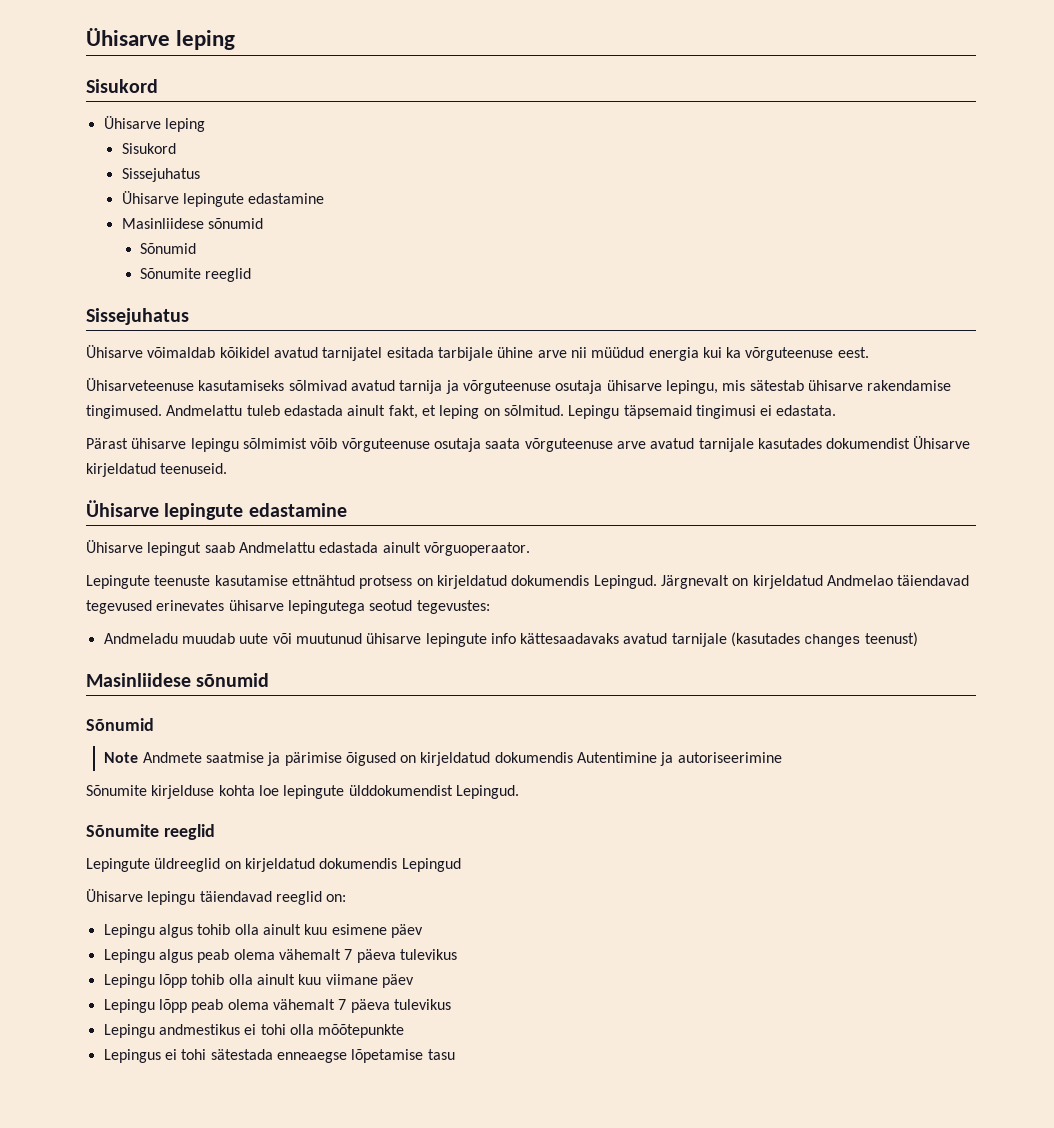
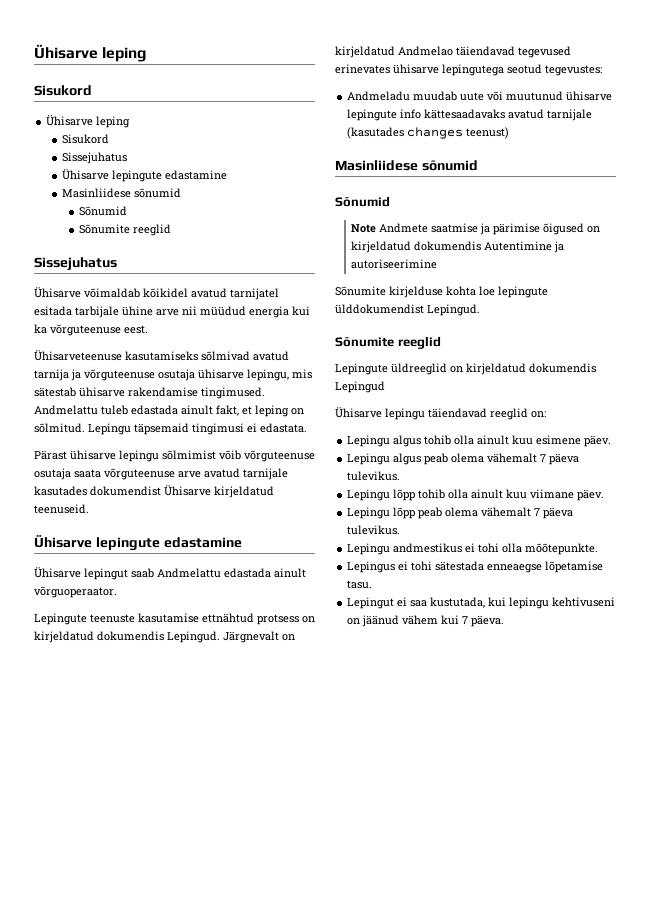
- Lepingu algus tohib olla ainult kuu esimene päev
+ Lepingu algus tohib olla ainult kuu esimene päev.
- Lepingu algus peab olema vähemalt 7 päeva tulevikus
+ Lepingu algus peab olema vähemalt 7 päeva tulevikus.
- Lepingu lõpp tohib olla ainult kuu viimane päev
+ Lepingu lõpp tohib olla ainult kuu viimane päev.
- Lepingu lõpp peab olema vähemalt 7 päeva tulevikus
+ Lepingu lõpp peab olema vähemalt 7 päeva tulevikus.
- Lepingu andmestikus ei tohi olla mõõtepunkte
+ Lepingu andmestikus ei tohi olla mõõtepunkte.
- Lepingus ei tohi sätestada enneaegse lõpetamise tasu
+ Lepingus ei tohi sätestada enneaegse lõpetamise tasu.
+ Lepingut ei saa kustutada, kui lepingu kehtivuseni on jäänud vähem kui 7 päeva.

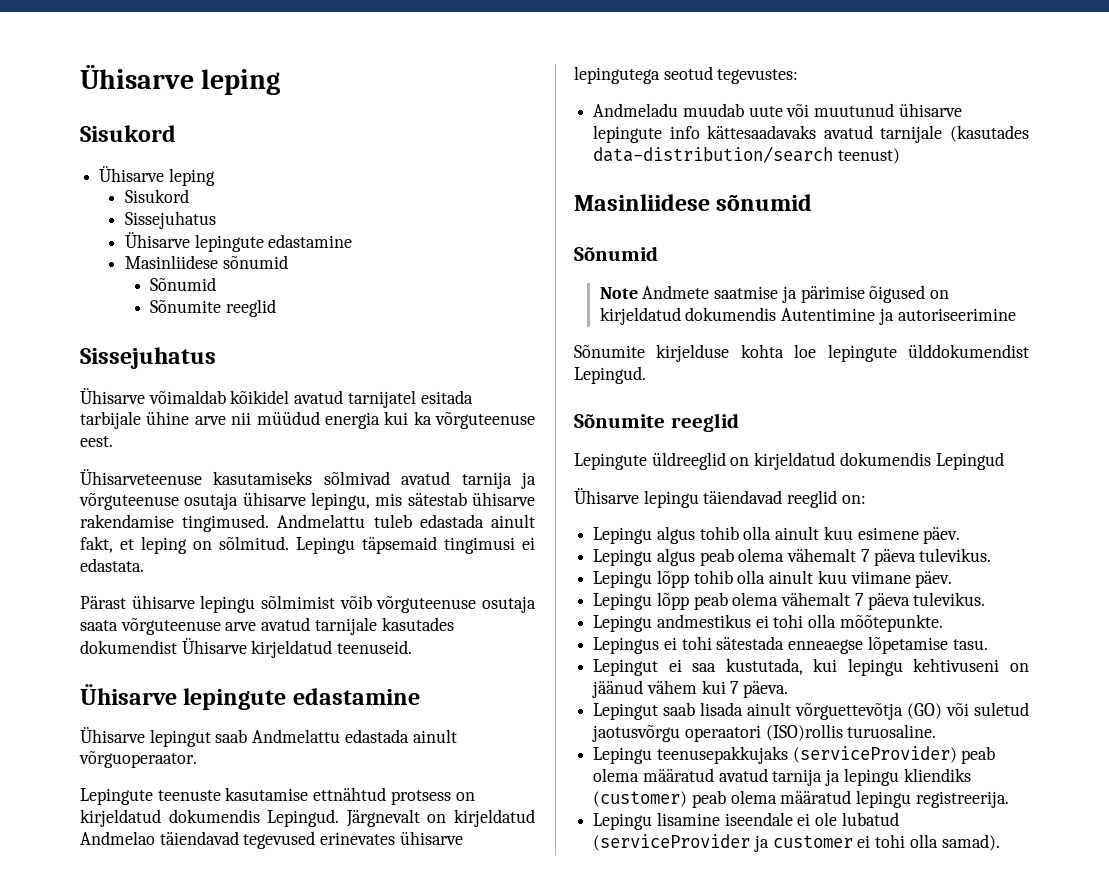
- Andmeladu muudab uute või muutunud ühisarve lepingute info kättesaadavaks avatud tarnijale (kasutades changes teenust)
+ Andmeladu muudab uute või muutunud ühisarve lepingute info kättesaadavaks avatud tarnijale (kasutades data-distribution/search teenust)
+ Lepingut saab lisada ainult võrguettevõtja (GO) või suletud jaotusvõrgu operaatori (ISO)rollis turuosaline.
+ Lepingu teenusepakkujaks (serviceProvider) peab olema määratud avatud tarnija ja lepingu kliendiks (customer) peab olema määratud lepingu registreerija.
+ Lepingu lisamine iseendale ei ole lubatud (serviceProvider ja customer ei tohi olla samad).

